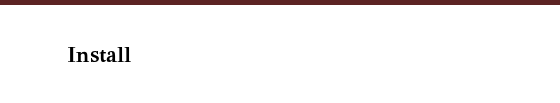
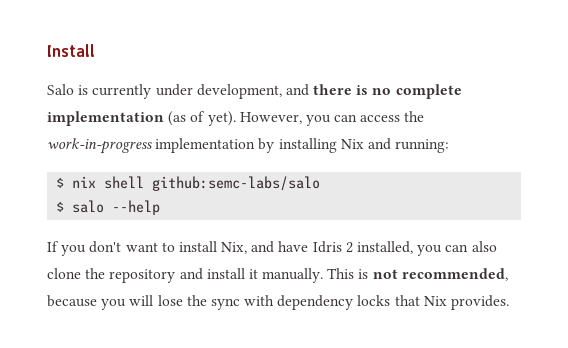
+ Salo is currently under development, and there is no complete implementation (as of yet). However, you can access the work-in-progress implementation by installing Nix and running:
+ $ nix shell github:semc-labs/salo
+ $ salo --help
+ If you don't want to install Nix, and have Idris 2 installed, you can also clone the repository and install it manually. This is not recommended, because you will lose the sync with dependency locks that Nix provides.

